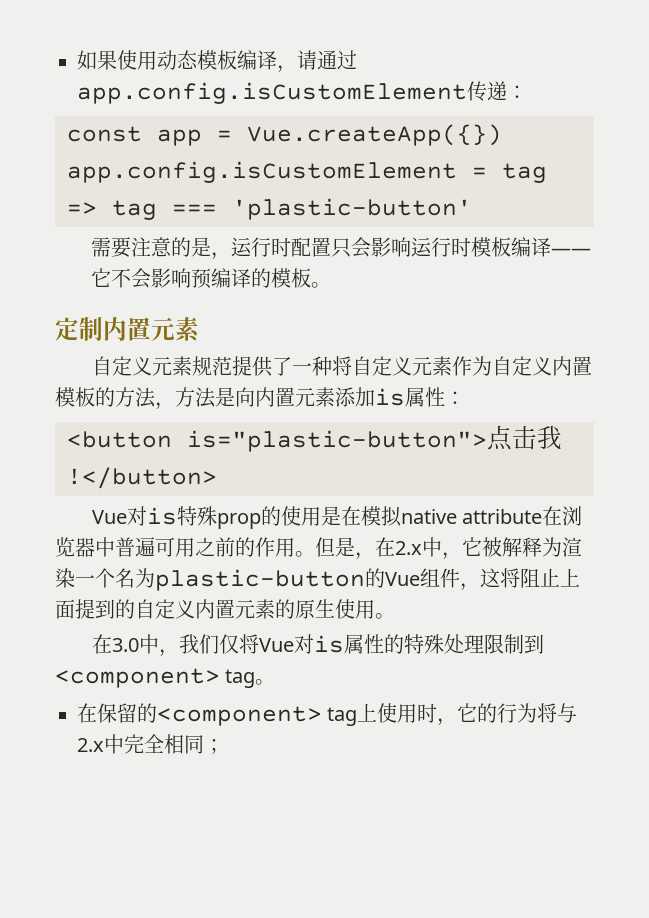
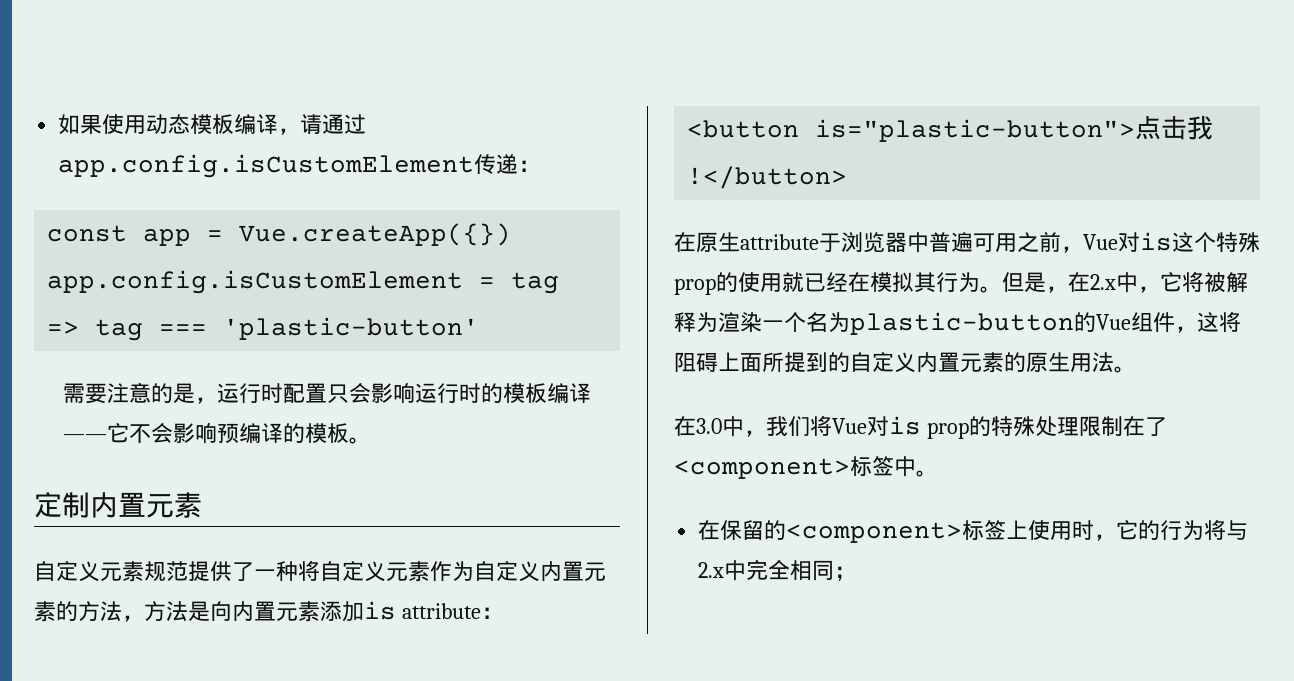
- 需要注意的是，运行时配置只会影响运行时模板编译——它不会影响预编译的模板。
+ 需要注意的是，运行时配置只会影响运行时的模板编译——它不会影响预编译的模板。
- 自定义元素规范提供了一种将自定义元素作为自定义内置模板的方法，方法是向内置元素添加is属性：
+ 自定义元素规范提供了一种将自定义元素作为自定义内置元素的方法，方法是向内置元素添加is attribute：
- Vue对is特殊prop的使用是在模拟native attribute在浏览器中普遍可用之前的作用。
+ 在原生attribute于浏览器中普遍可用之前，Vue对is这个特殊prop的使用就已经在模拟其行为。
- 但是，在2.x中，它被解释为渲染一个名为plastic-button的Vue组件，这将阻止上面提到的自定义内置元素的原生使用。
+ 但是，在2.x中，它将被解释为渲染一个名为plastic-button的Vue组件，这将阻碍上面所提到的自定义内置元素的原生用法。
- 在3.0中，我们仅将Vue对is属性的特殊处理限制到<component> tag。
+ 在3.0中，我们将Vue对is prop的特殊处理限制在了<component>标签中。
- 在保留的<component> tag上使用时，它的行为将与2.x中完全相同；
+ 在保留的<component>标签上使用时，它的行为将与2.x中完全相同；

